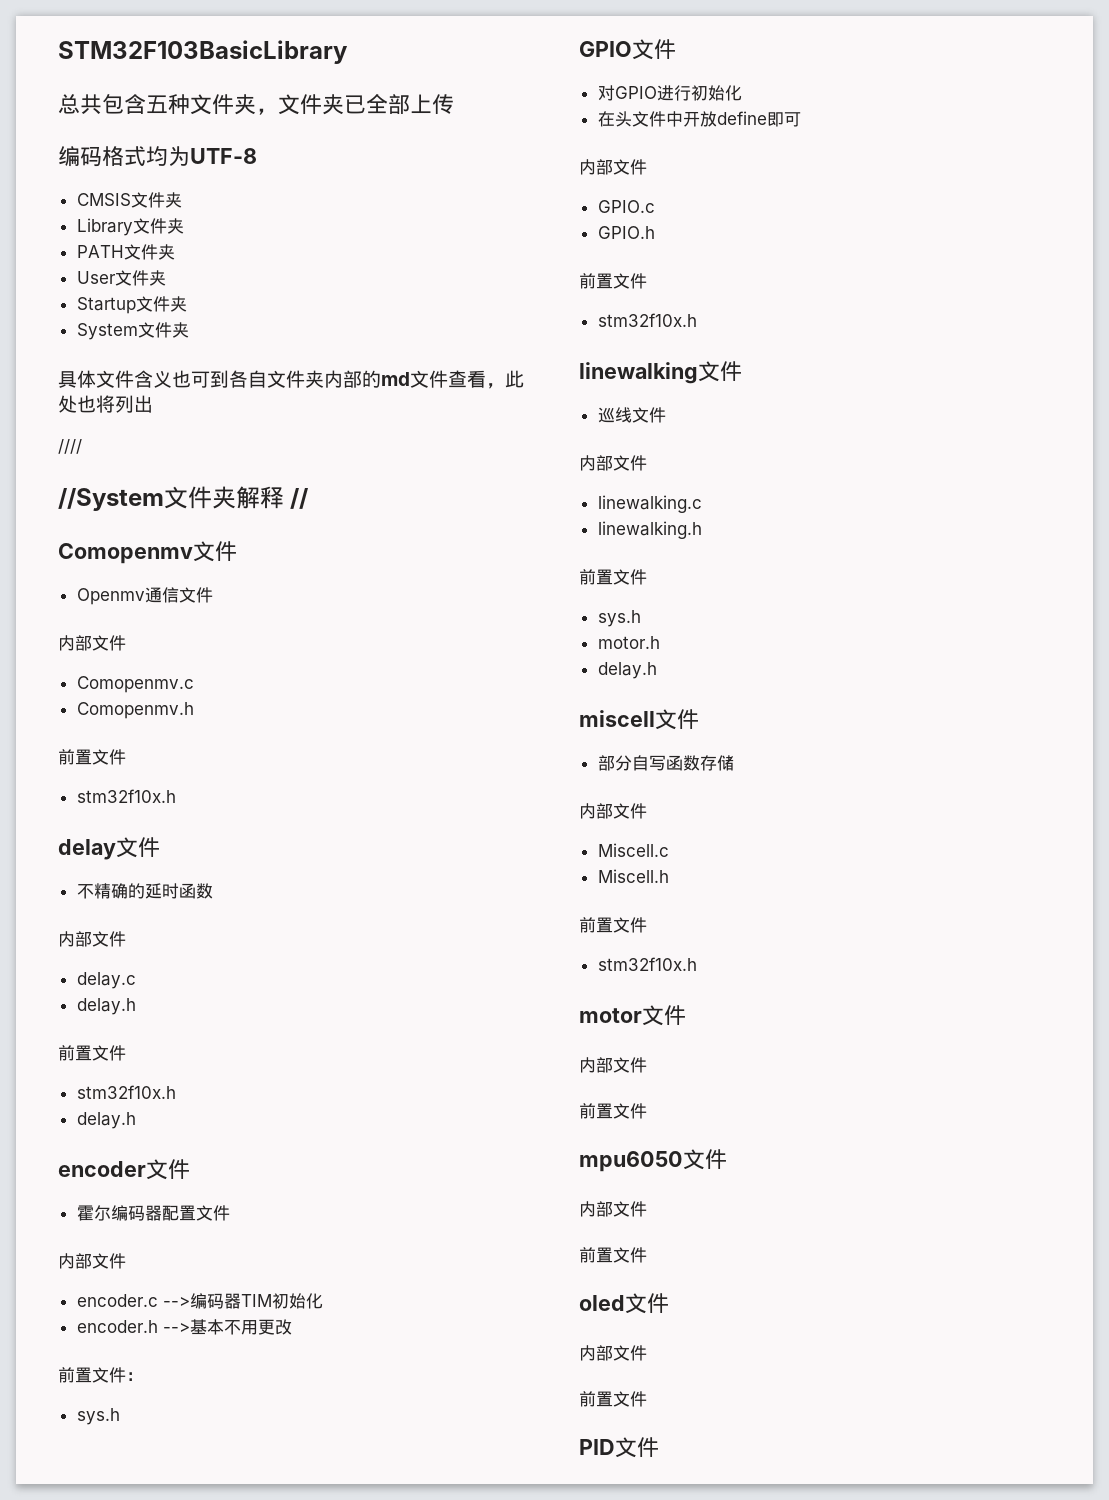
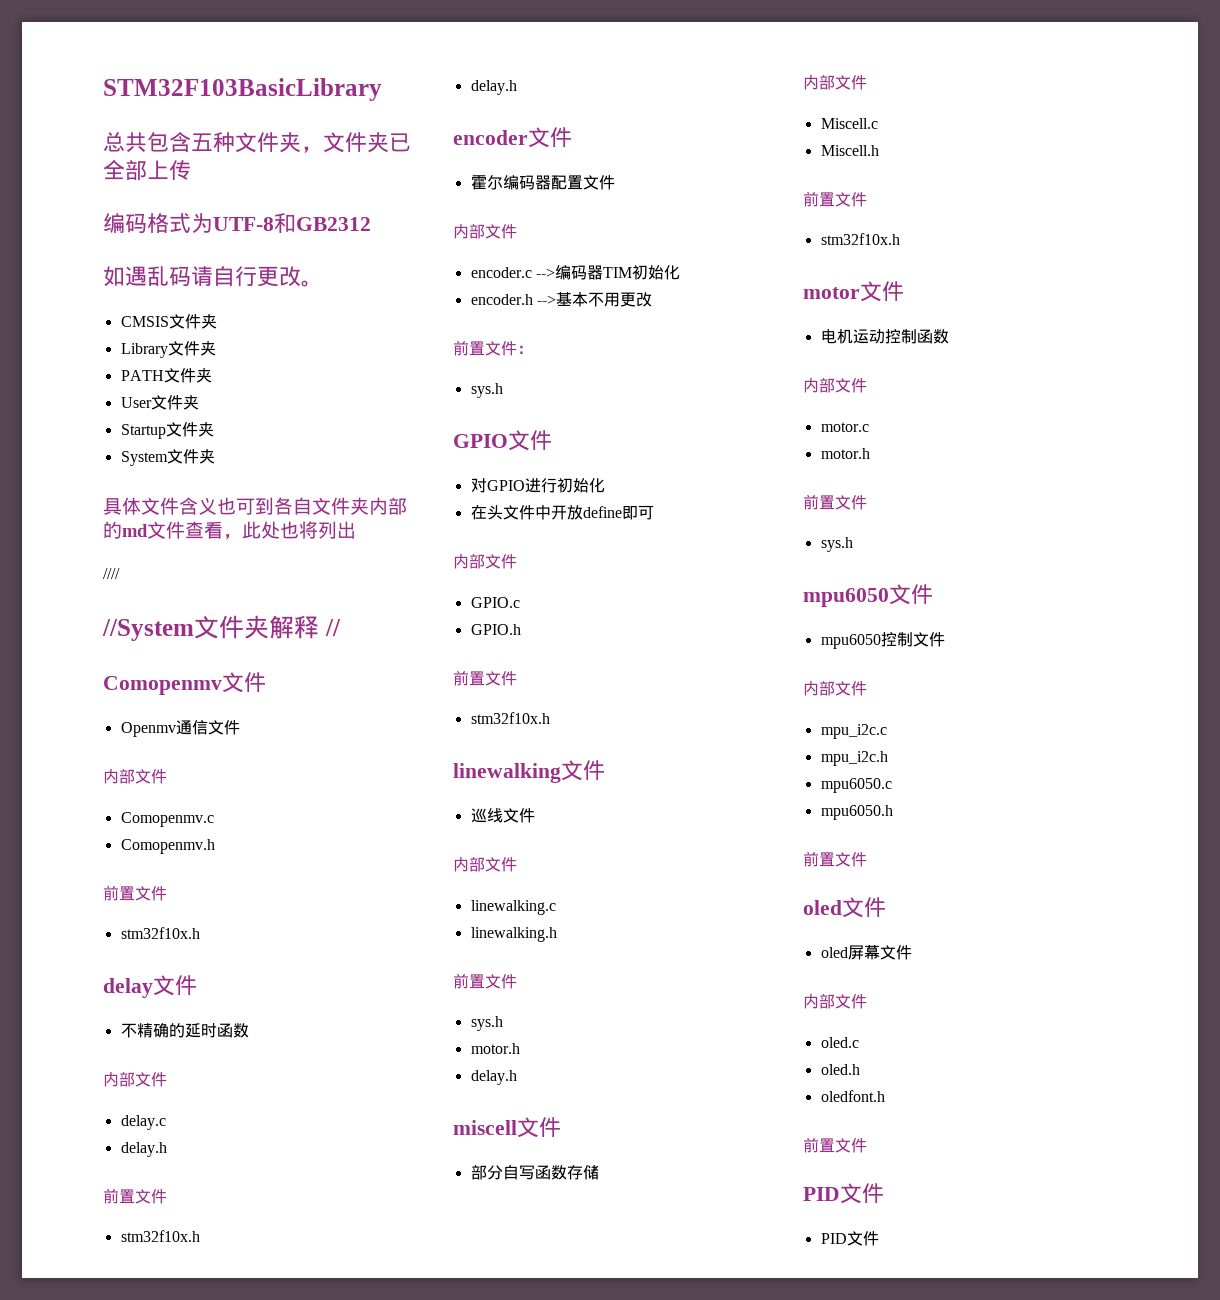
- 编码格式均为UTF-8
+ 编码格式为UTF-8和GB2312
+ 如遇乱码请自行更改。
  motor文件
+ 电机运动控制函数
  内部文件
+ motor.c
+ motor.h
  前置文件
+ sys.h
  mpu6050文件
+ mpu6050控制文件
  内部文件
+ mpu_i2c.c
+ mpu_i2c.h
+ mpu6050.c
+ mpu6050.h
  oled文件
+ oled屏幕文件
  内部文件
+ oled.c
+ oled.h
+ oledfont.h
  前置文件
+ PID文件

